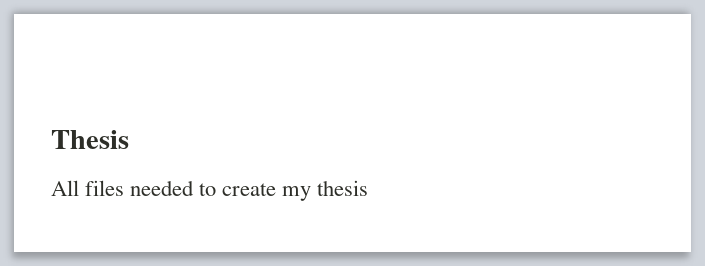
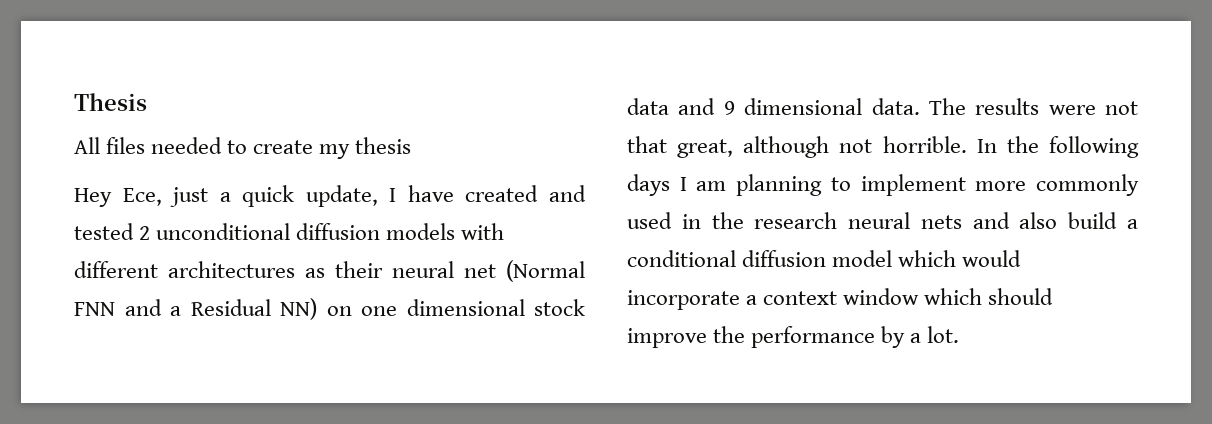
+ Hey Ece, just a quick update, I have created and tested 2 unconditional diffusion models with different architectures as their neural net (Normal FNN and a Residual NN) on one dimensional stock data and 9 dimensional data. The results were not that great, although not horrible. In the following days I am planning to implement more commonly used in the research neural nets and also build a conditional diffusion model which would incorporate a context window which should improve the performance by a lot.

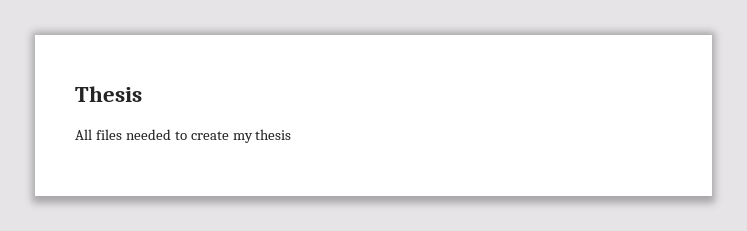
- Hey Ece, just a quick update, I have created and tested 2 unconditional diffusion models with different architectures as their neural net (Normal FNN and a Residual NN) on one dimensional stock data and 9 dimensional data. The results were not that great, although not horrible. In the following days I am planning to implement more commonly used in the research neural nets and also build a conditional diffusion model which would incorporate a context window which should improve the performance by a lot.

